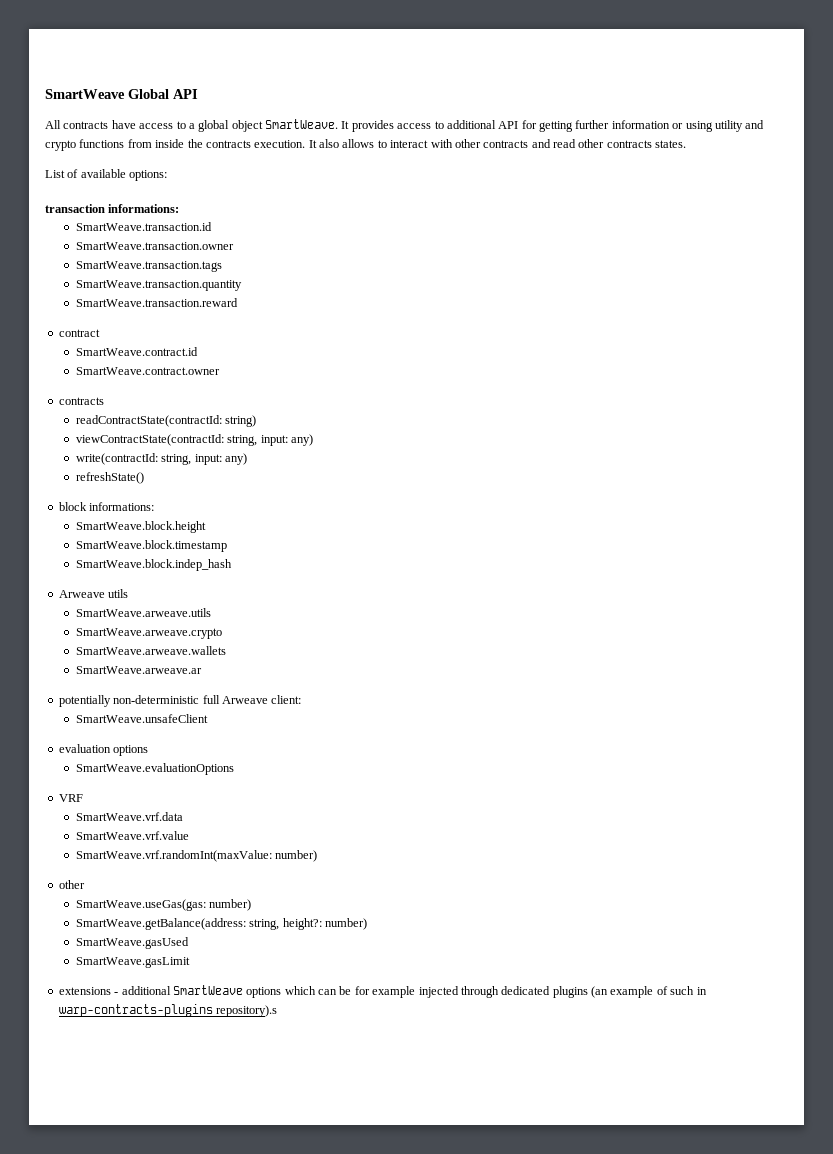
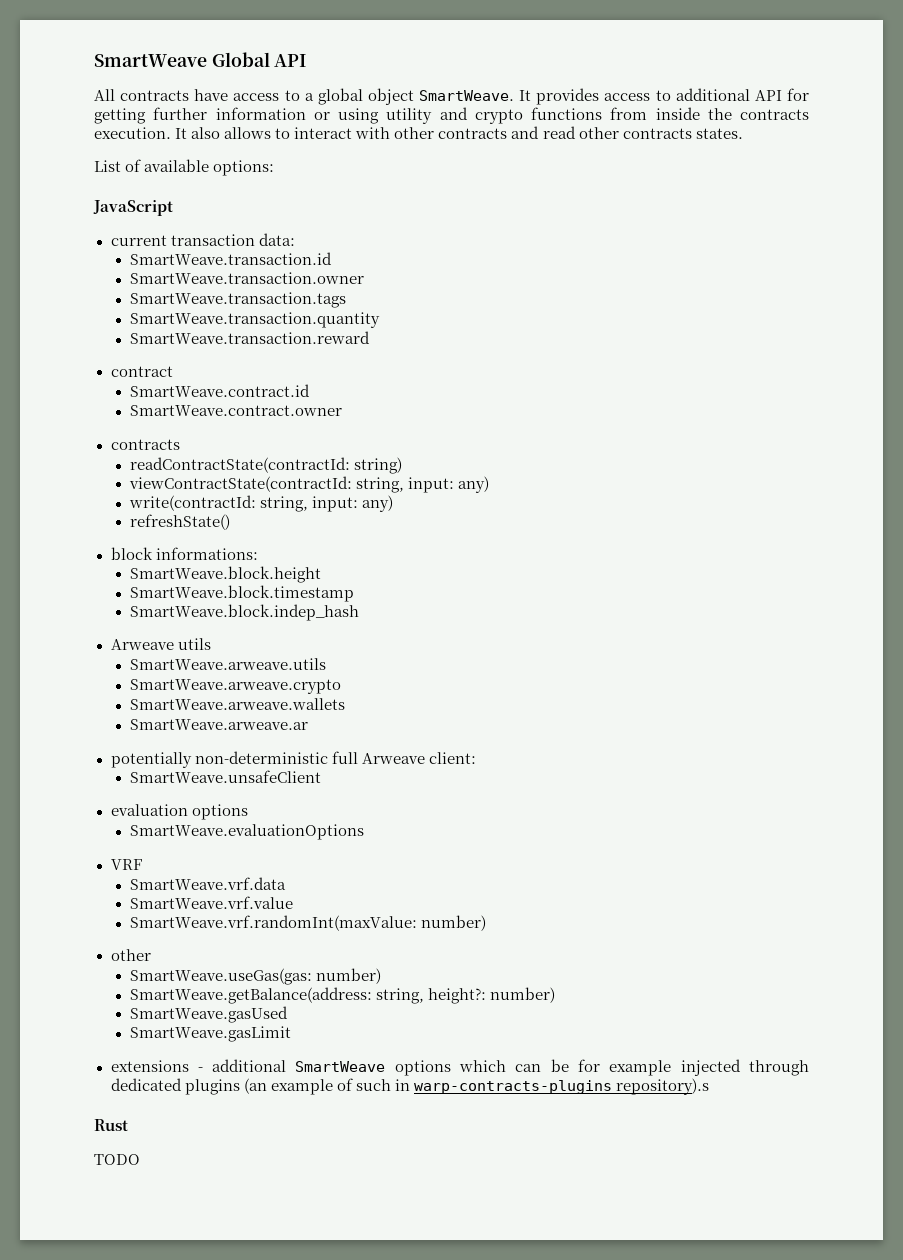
- transaction informations:
+ JavaScript
+ current transaction data:
+ Rust
+ TODO

